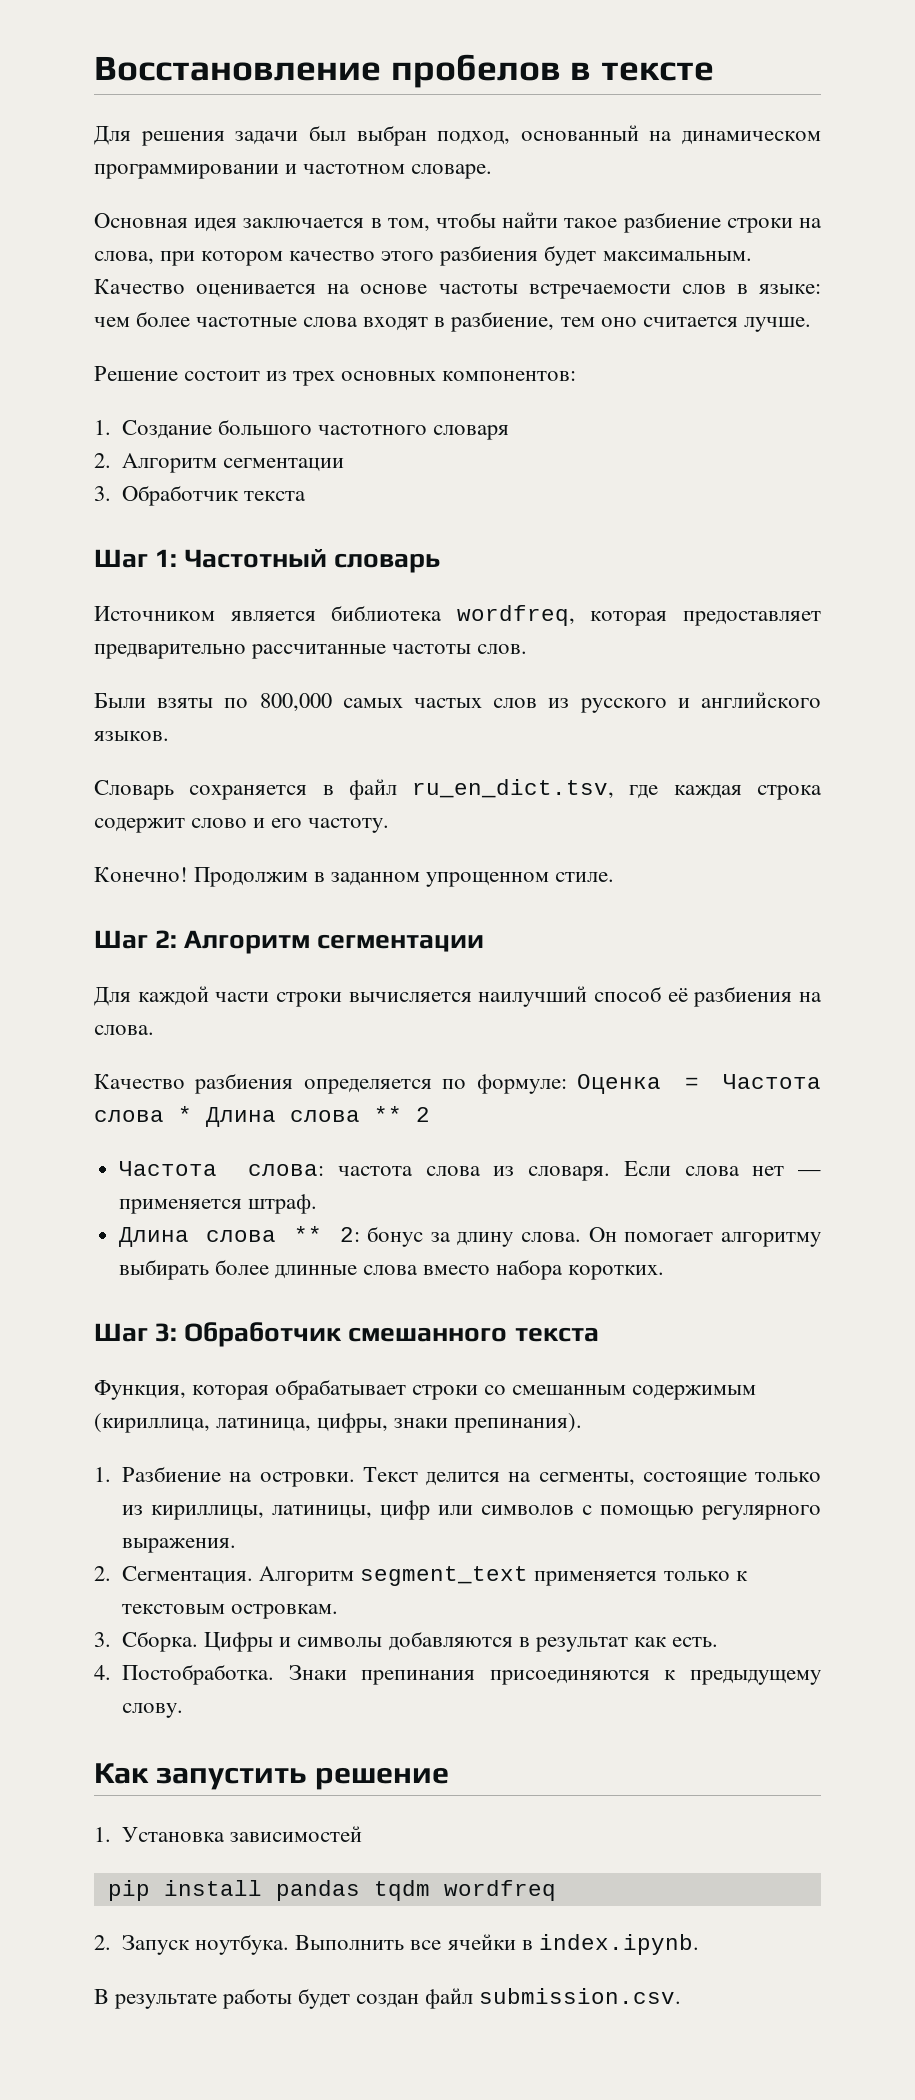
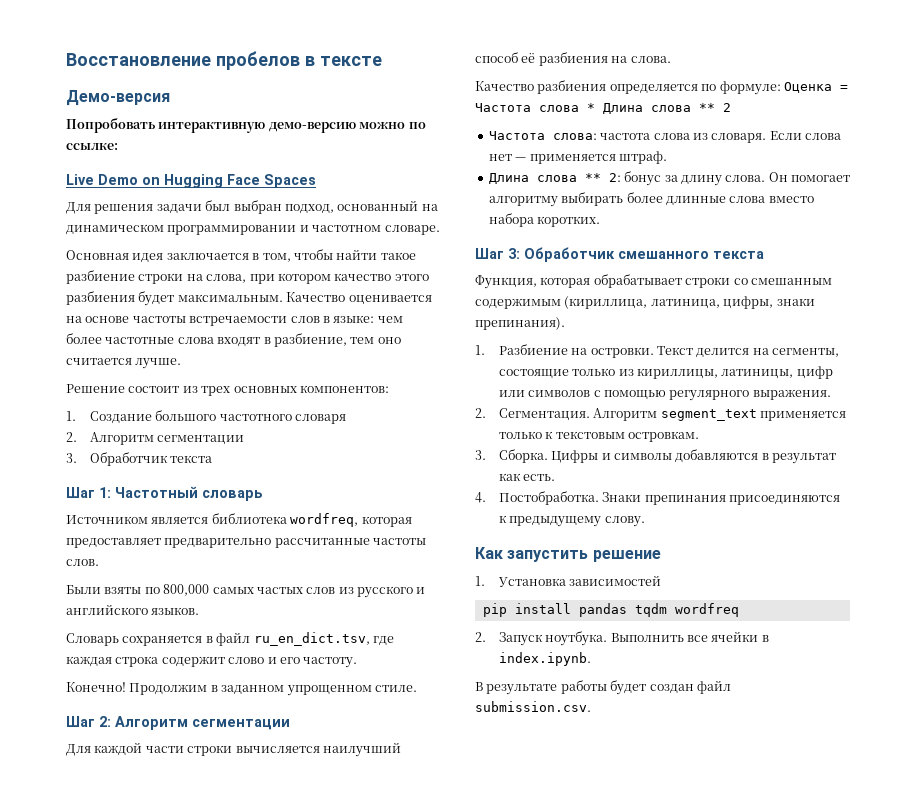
+ Демо-версия
+ Попробовать интерактивную демо-версию можно по ссылке:
+ Live Demo on Hugging Face Spaces

